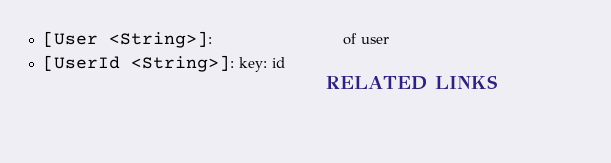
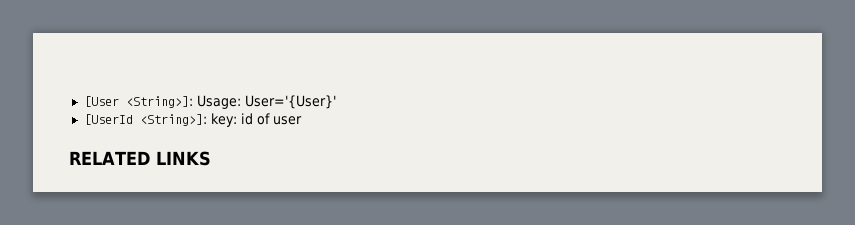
- [User <String>]:
+ [User <String>]: Usage: User='{User}'

